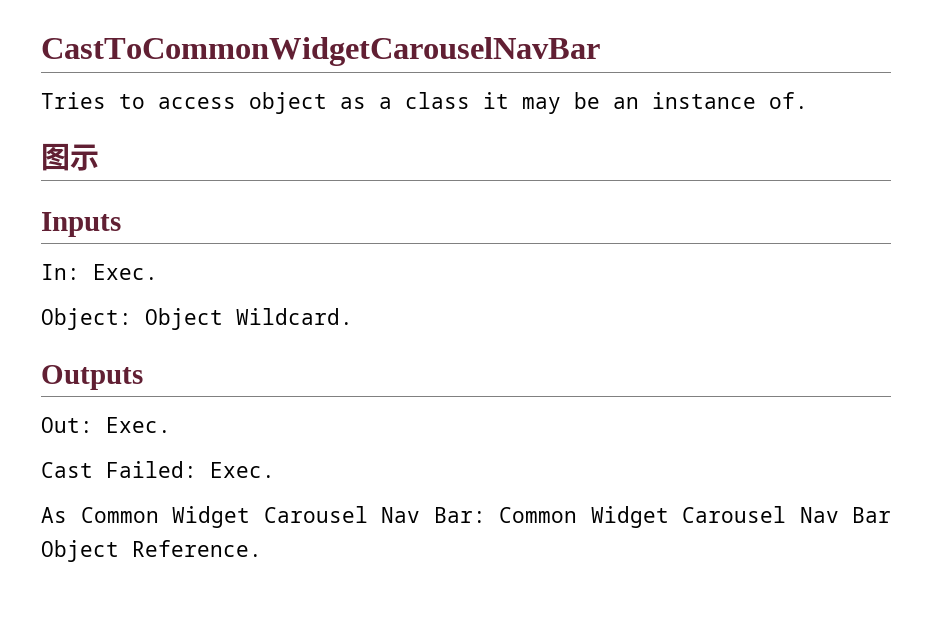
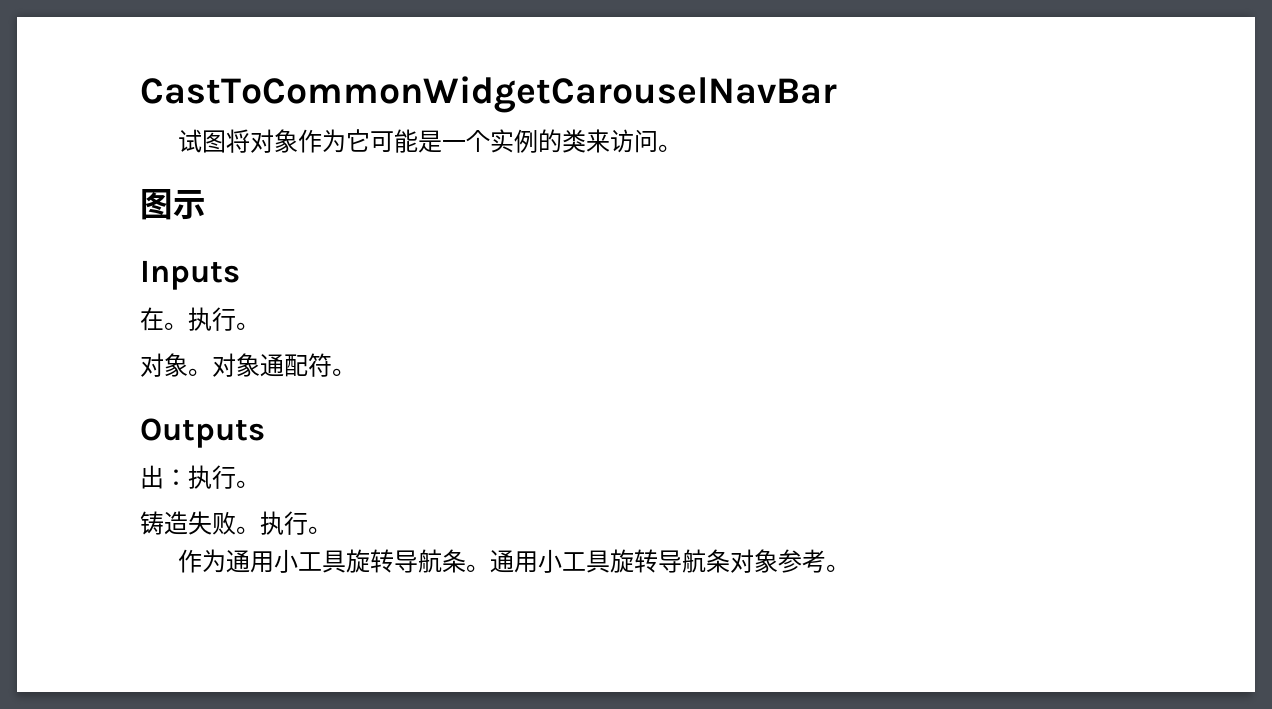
- Tries to access object as a class it may be an instance of.
+ 试图将对象作为它可能是一个实例的类来访问。
  图示
  Inputs
- In: Exec.
- Object: Object Wildcard.
+ 在。执行。
+ 对象。对象通配符。
  Outputs
- Out: Exec.
- Cast Failed: Exec.
- As Common Widget Carousel Nav Bar: Common Widget Carousel Nav Bar Object Reference.
+ 出：执行。
+ 铸造失败。执行。
+ 作为通用小工具旋转导航条。通用小工具旋转导航条对象参考。

